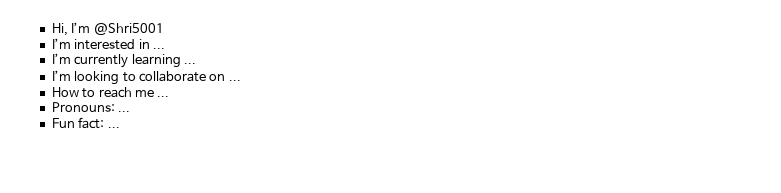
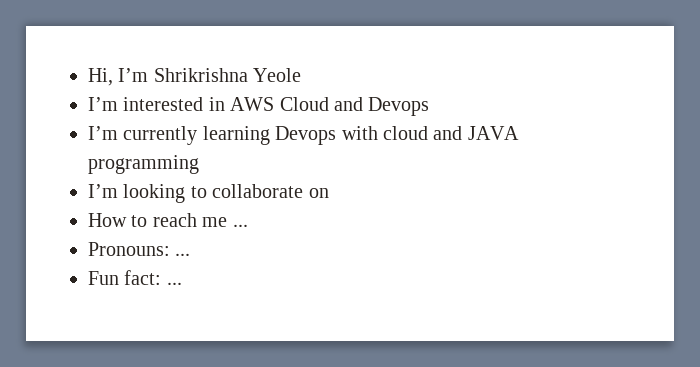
- Hi, I’m @Shri5001
+ Hi, I’m Shrikrishna Yeole
- I’m interested in ...
+ I’m interested in AWS Cloud and Devops
- I’m currently learning ...
+ I’m currently learning Devops with cloud and JAVA programming
- I’m looking to collaborate on ...
+ I’m looking to collaborate on

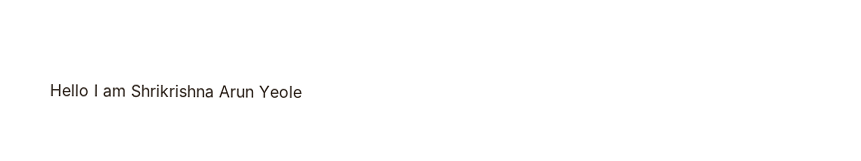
- Hi, I’m Shrikrishna Yeole
- I’m interested in AWS Cloud and Devops
- I’m currently learning Devops with cloud and JAVA programming
- I’m looking to collaborate on
- How to reach me ...
- Pronouns: ...
- Fun fact: ...
+ Hello I am Shrikrishna Arun Yeole

